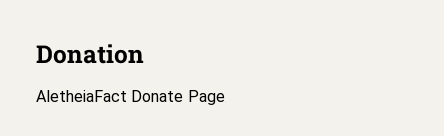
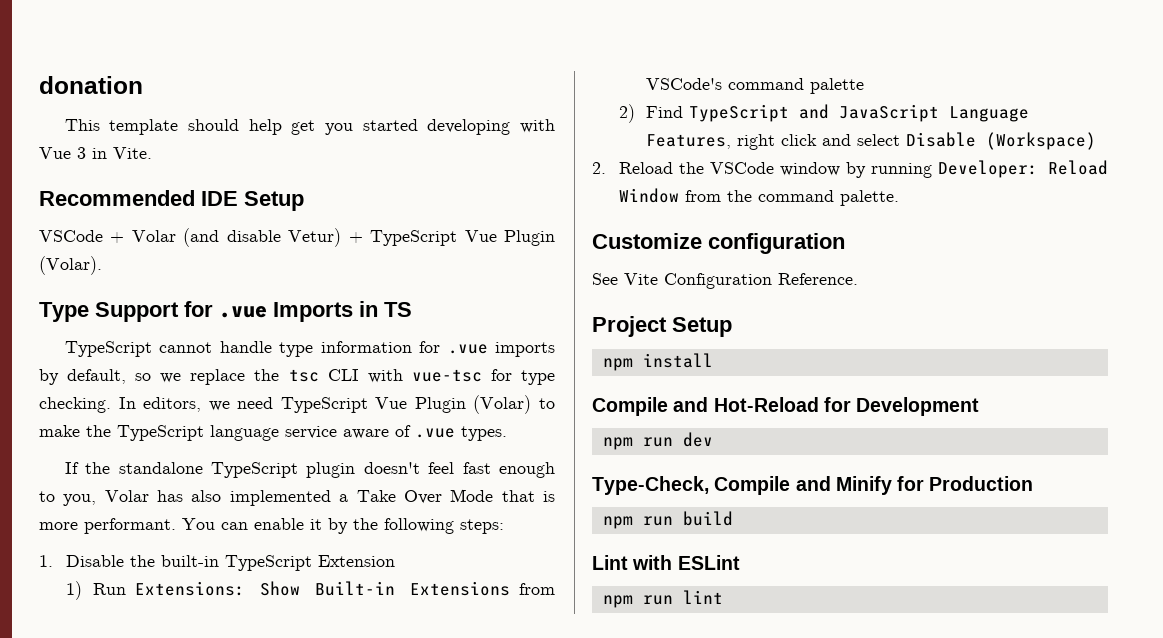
- Donation
- AletheiaFact Donate Page
+ donation
+ This template should help get you started developing with Vue 3 in Vite.
+ Recommended IDE Setup
+ VSCode + Volar (and disable Vetur) + TypeScript Vue Plugin (Volar).
+ Type Support for .vue Imports in TS
+ TypeScript cannot handle type information for .vue imports by default, so we replace the tsc CLI with vue-tsc for type checking. In editors, we need TypeScript Vue Plugin (Volar) to make the TypeScript language service aware of .vue types.
+ If the standalone TypeScript plugin doesn't feel fast enough to you, Volar has also implemented a Take Over Mode that is more performant. You can enable it by the following steps:
+ 1. Disable the built-in TypeScript Extension
+ 1) Run Extensions: Show Built-in Extensions from VSCode's command palette
+ 2) Find TypeScript and JavaScript Language Features, right click and select Disable (Workspace)
+ 2. Reload the VSCode window by running Developer: Reload Window from the command palette.
+ Customize configuration
+ See Vite Configuration Reference.
+ Project Setup
+ npm install
+ Compile and Hot-Reload for Development
+ npm run dev
+ Type-Check, Compile and Minify for Production
+ npm run build
+ Lint with ESLint
+ npm run lint

